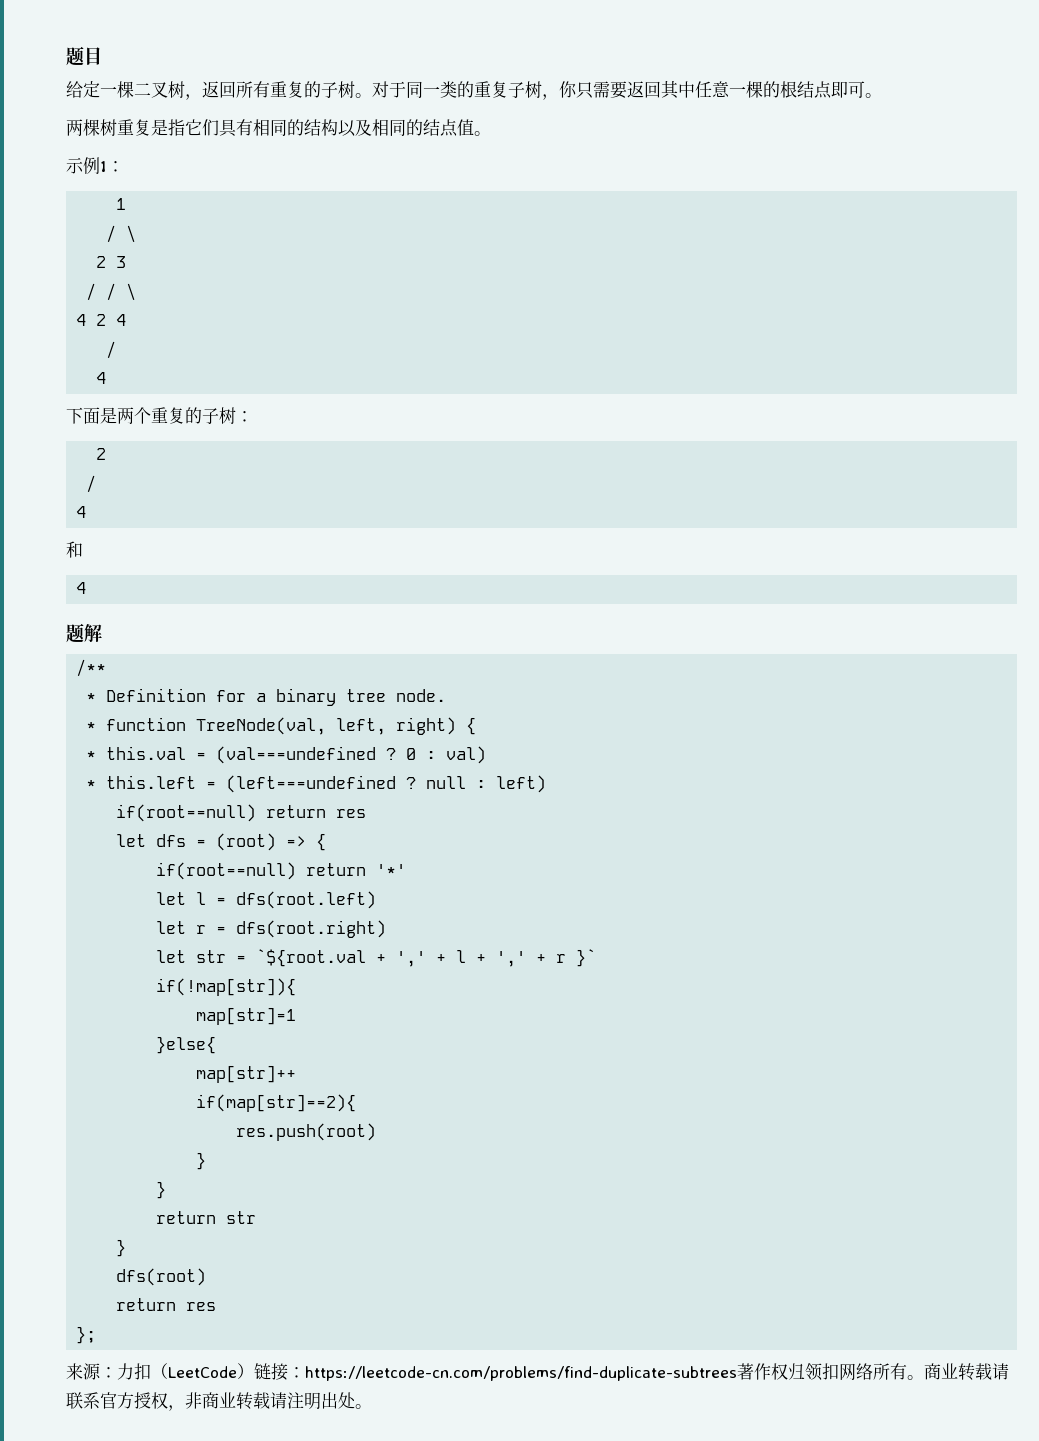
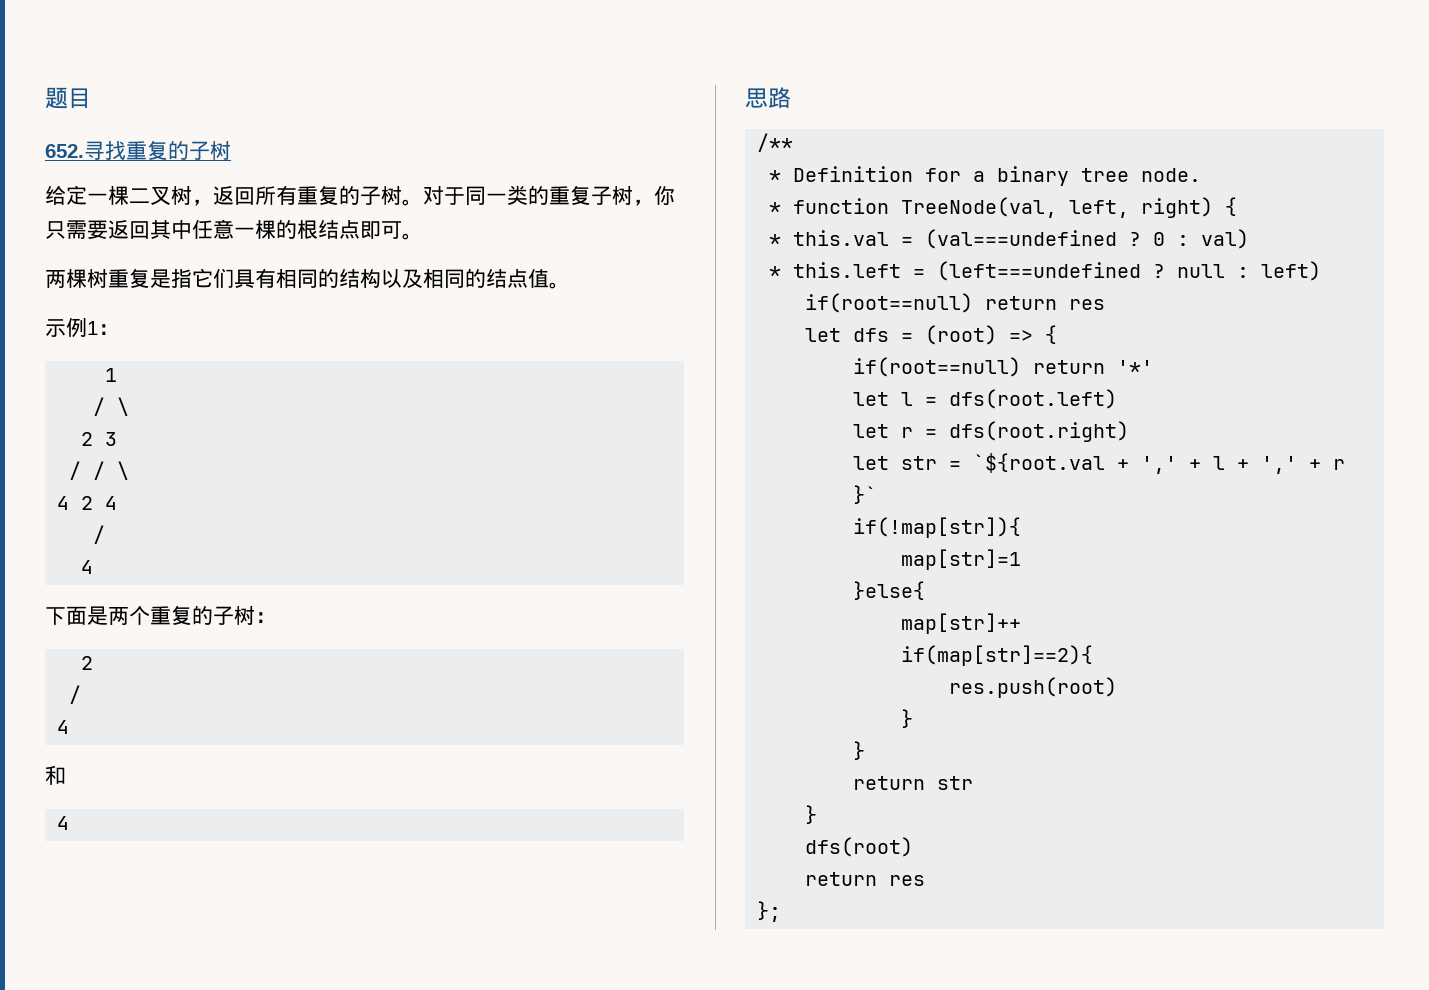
+ 652.寻找重复的子树
- 题解
+ 思路
- 来源：力扣（LeetCode）链接：https://leetcode-cn.com/problems/find-duplicate-subtrees著作权归领扣网络所有。商业转载请联系官方授权，非商业转载请注明出处。

